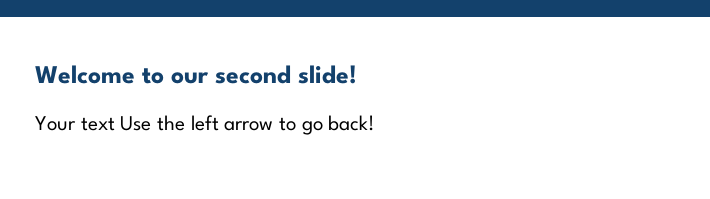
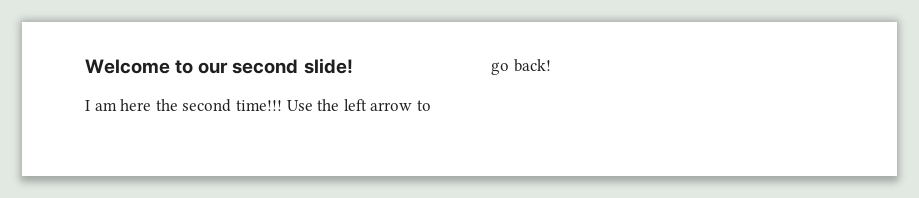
- Your text Use the left arrow to go back!
+ I am here the second time!!! Use the left arrow to go back!

